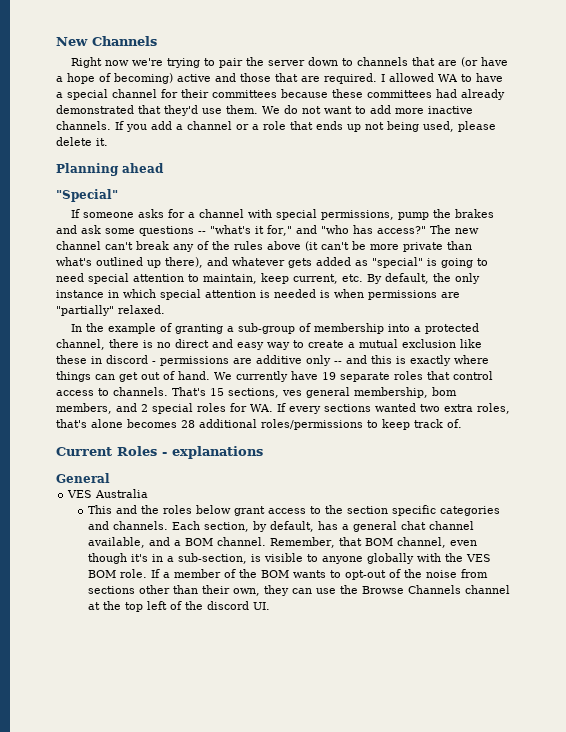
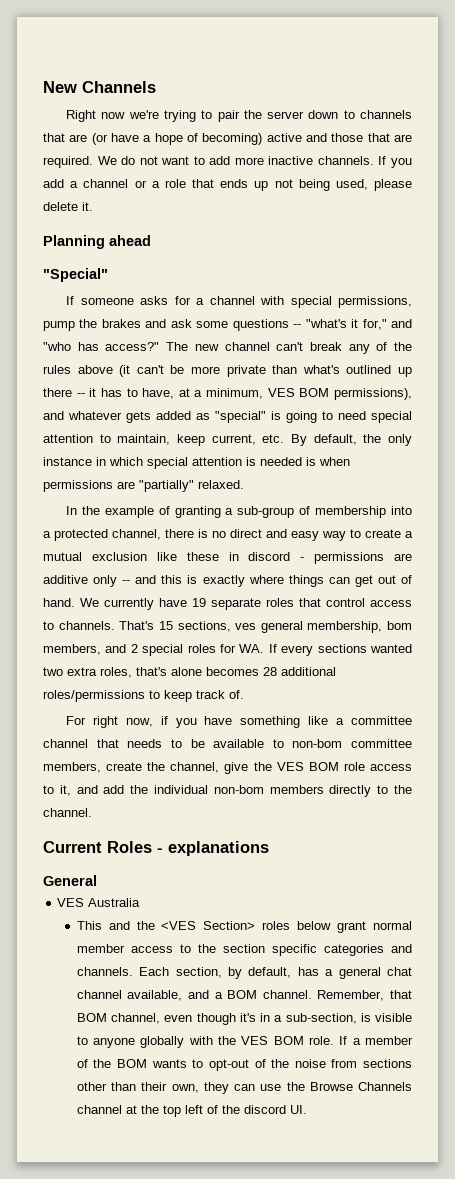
- I allowed WA to have a special channel for their committees because these committees had already demonstrated that they'd use them.
- The new channel can't break any of the rules above (it can't be more private than what's outlined up there), and whatever gets added as "special" is going to need special attention to maintain, keep current, etc. By default, the only instance in which special attention is needed is when permissions are "partially" relaxed.
+ The new channel can't break any of the rules above (it can't be more private than what's outlined up there -- it has to have, at a minimum, VES BOM permissions), and whatever gets added as "special" is going to need special attention to maintain, keep current, etc. By default, the only instance in which special attention is needed is when permissions are "partially" relaxed.
+ For right now, if you have something like a committee channel that needs to be available to non-bom committee members, create the channel, give the VES BOM role access to it, and add the individual non-bom members directly to the channel.
- This and the roles below grant access to the section specific categories and channels.
+ This and the <VES Section> roles below grant normal member access to the section specific categories and channels.

